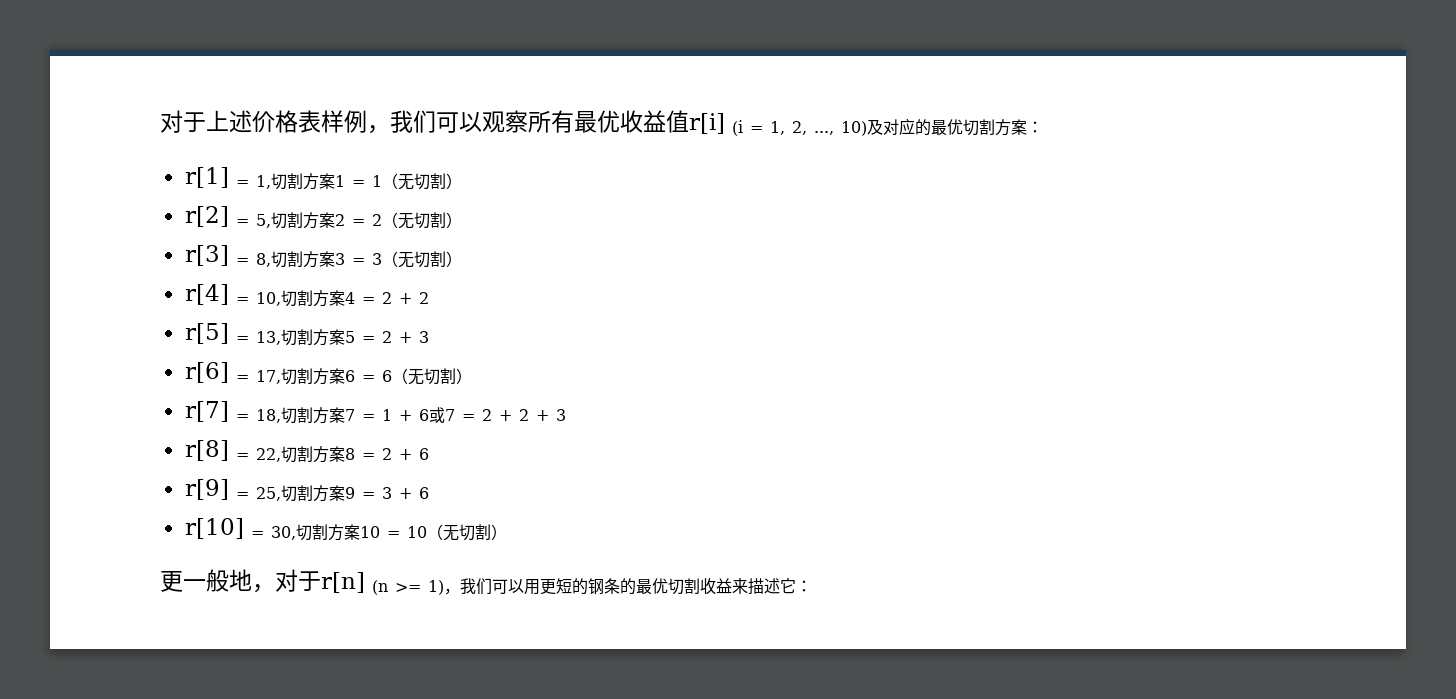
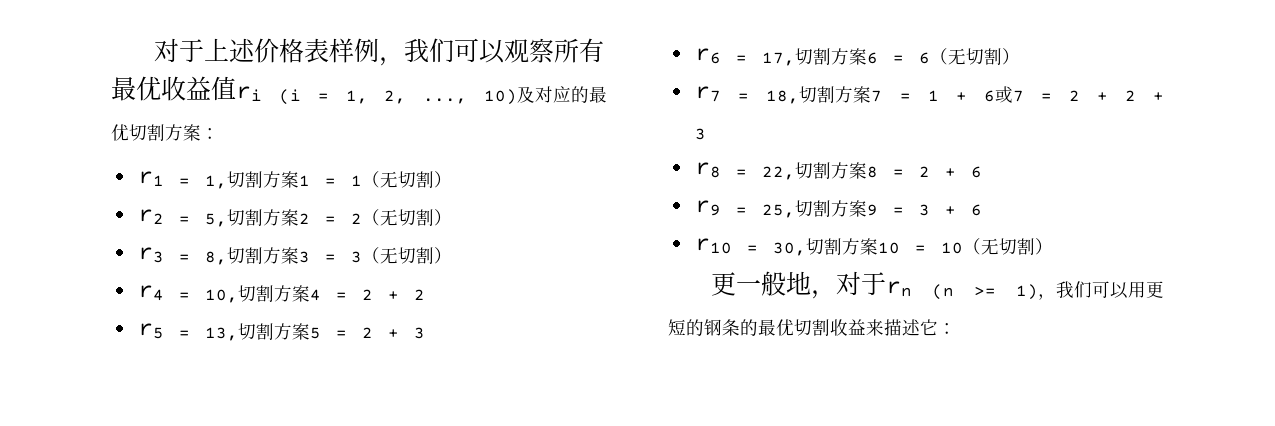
- 对于上述价格表样例，我们可以观察所有最优收益值r[i] (i = 1, 2, ..., 10)及对应的最优切割方案：
+ 对于上述价格表样例，我们可以观察所有最优收益值ri (i = 1, 2, ..., 10)及对应的最优切割方案：
- r[1] = 1,切割方案1 = 1（无切割）
+ r1 = 1,切割方案1 = 1（无切割）
- r[2] = 5,切割方案2 = 2（无切割）
+ r2 = 5,切割方案2 = 2（无切割）
- r[3] = 8,切割方案3 = 3（无切割）
+ r3 = 8,切割方案3 = 3（无切割）
- r[4] = 10,切割方案4 = 2 + 2
+ r4 = 10,切割方案4 = 2 + 2
- r[5] = 13,切割方案5 = 2 + 3
+ r5 = 13,切割方案5 = 2 + 3
- r[6] = 17,切割方案6 = 6（无切割）
+ r6 = 17,切割方案6 = 6（无切割）
- r[7] = 18,切割方案7 = 1 + 6或7 = 2 + 2 + 3
+ r7 = 18,切割方案7 = 1 + 6或7 = 2 + 2 + 3
- r[8] = 22,切割方案8 = 2 + 6
+ r8 = 22,切割方案8 = 2 + 6
- r[9] = 25,切割方案9 = 3 + 6
+ r9 = 25,切割方案9 = 3 + 6
- r[10] = 30,切割方案10 = 10（无切割）
+ r10 = 30,切割方案10 = 10（无切割）
- 更一般地，对于r[n] (n >= 1)，我们可以用更短的钢条的最优切割收益来描述它：
+ 更一般地，对于rn (n >= 1)，我们可以用更短的钢条的最优切割收益来描述它：

